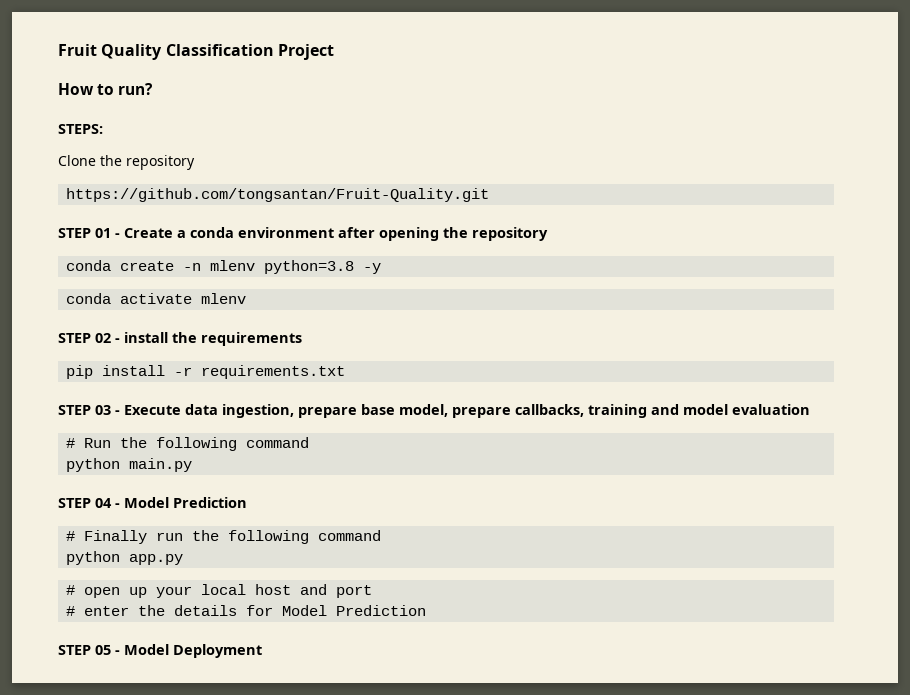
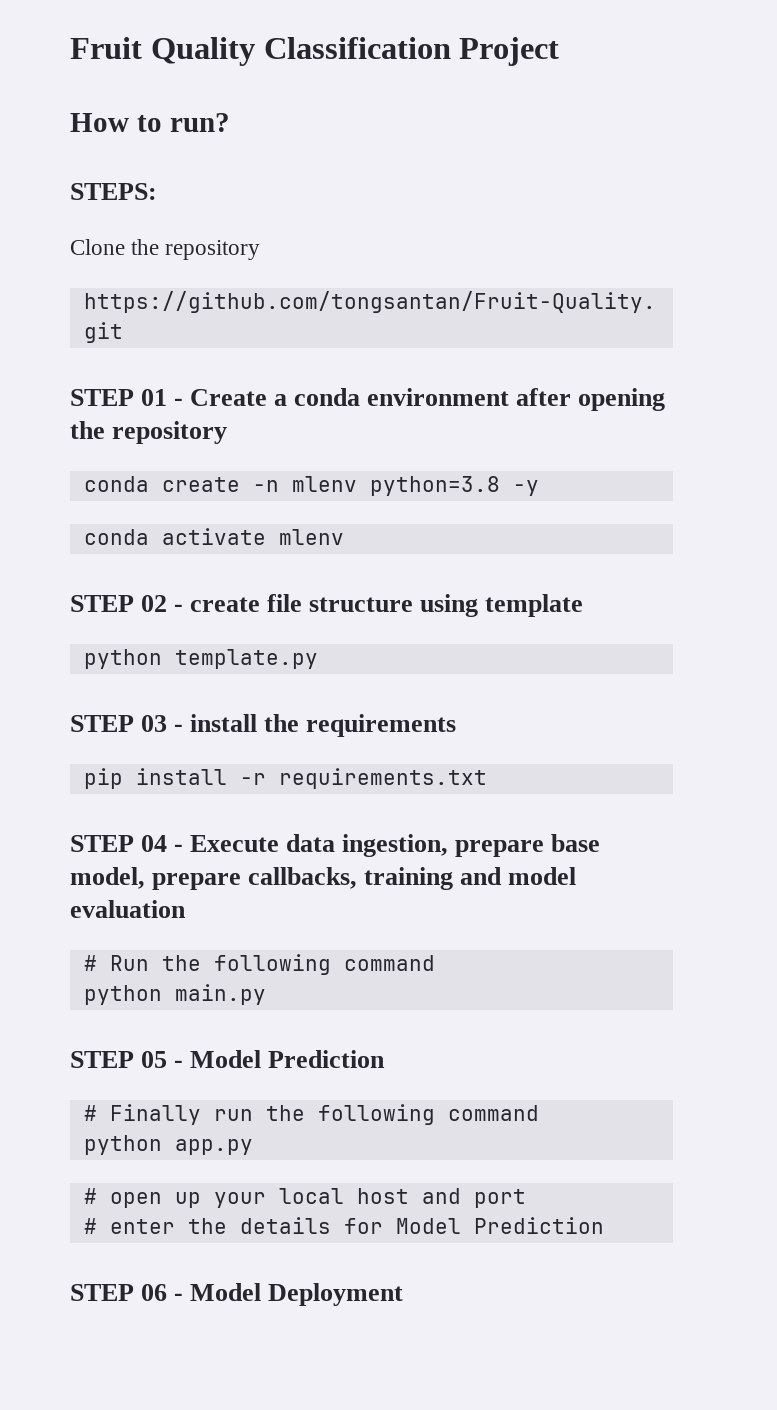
- STEP 02 - install the requirements
+ STEP 02 - create file structure using template
+ python template.py
+ STEP 03 - install the requirements
- STEP 03 - Execute data ingestion, prepare base model, prepare callbacks, training and model evaluation
+ STEP 04 - Execute data ingestion, prepare base model, prepare callbacks, training and model evaluation
- STEP 04 - Model Prediction
+ STEP 05 - Model Prediction
- STEP 05 - Model Deployment
+ STEP 06 - Model Deployment

